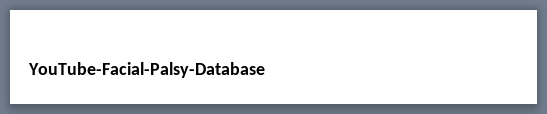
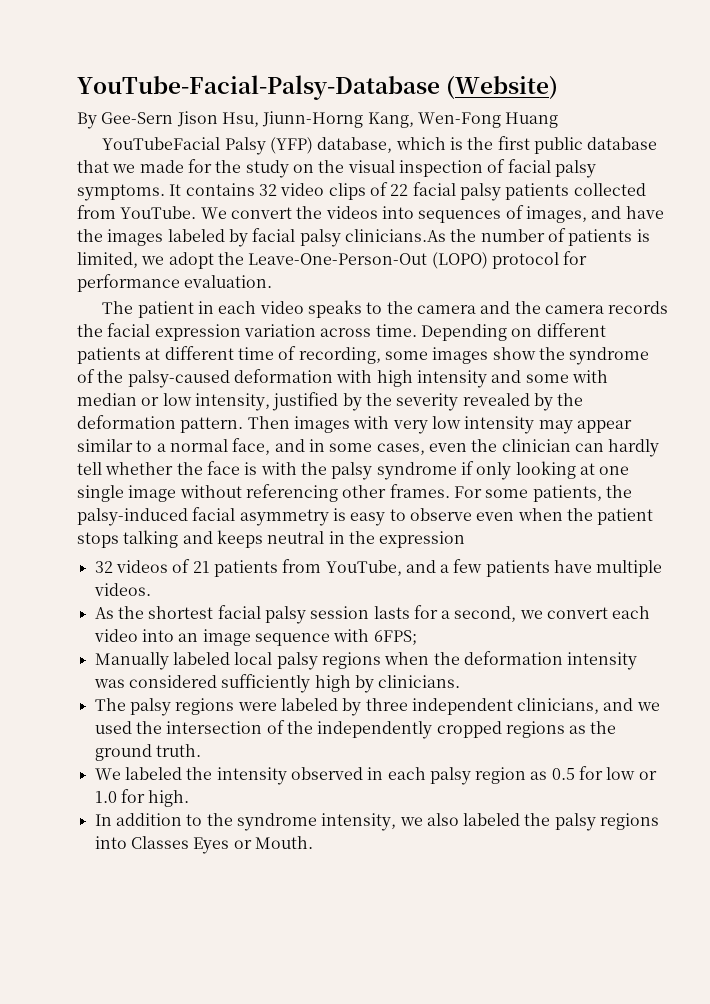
- YouTube-Facial-Palsy-Database
+ YouTube-Facial-Palsy-Database (Website)
+ By Gee-Sern Jison Hsu, Jiunn-Horng Kang, Wen-Fong Huang
+ YouTubeFacial Palsy (YFP) database, which is the first public database that we made for the study on the visual inspection of facial palsy symptoms. It contains 32 video clips of 22 facial palsy patients collected from YouTube. We convert the videos into sequences of images, and have the images labeled by facial palsy clinicians.As the number of patients is limited, we adopt the Leave-One-Person-Out (LOPO) protocol for performance evaluation.
+ The patient in each video speaks to the camera and the camera records the facial expression variation across time. Depending on different patients at different time of recording, some images show the syndrome of the palsy-caused deformation with high intensity and some with median or low intensity, justified by the severity revealed by the deformation pattern. Then images with very low intensity may appear similar to a normal face, and in some cases, even the clinician can hardly tell whether the face is with the palsy syndrome if only looking at one single image without referencing other frames. For some patients, the palsy-induced facial asymmetry is easy to observe even when the patient stops talking and keeps neutral in the expression
+ 32 videos of 21 patients from YouTube, and a few patients have multiple videos.
+ As the shortest facial palsy session lasts for a second, we convert each video into an image sequence with 6FPS;
+ Manually labeled local palsy regions when the deformation intensity was considered sufficiently high by clinicians.
+ The palsy regions were labeled by three independent clinicians, and we used the intersection of the independently cropped regions as the ground truth.
+ We labeled the intensity observed in each palsy region as 0.5 for low or 1.0 for high.
+ In addition to the syndrome intensity, we also labeled the palsy regions into Classes Eyes or Mouth.

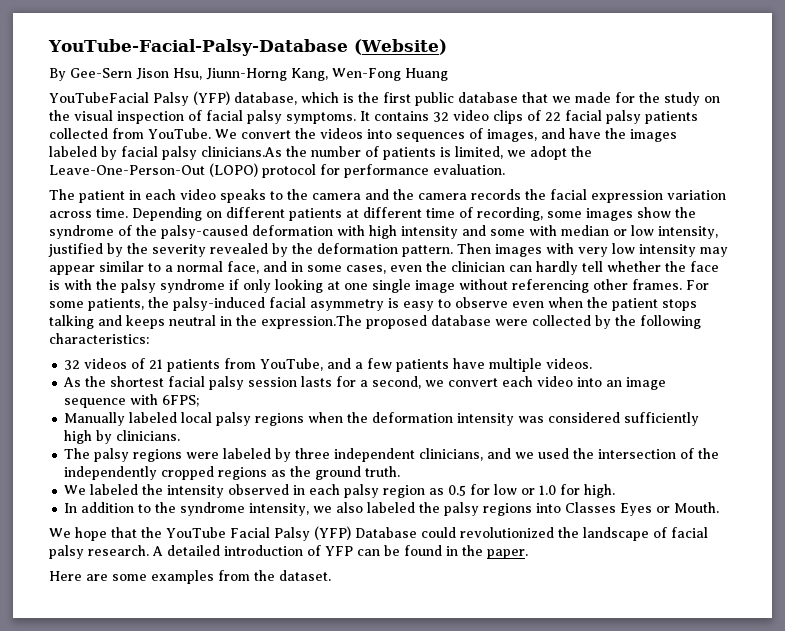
- For some patients, the palsy-induced facial asymmetry is easy to observe even when the patient stops talking and keeps neutral in the expression
+ For some patients, the palsy-induced facial asymmetry is easy to observe even when the patient stops talking and keeps neutral in the expression.The proposed database were collected by the following characteristics:
+ We hope that the YouTube Facial Palsy (YFP) Database could revolutionized the landscape of facial palsy research. A detailed introduction of YFP can be found in the paper.
+ Here are some examples from the dataset.

